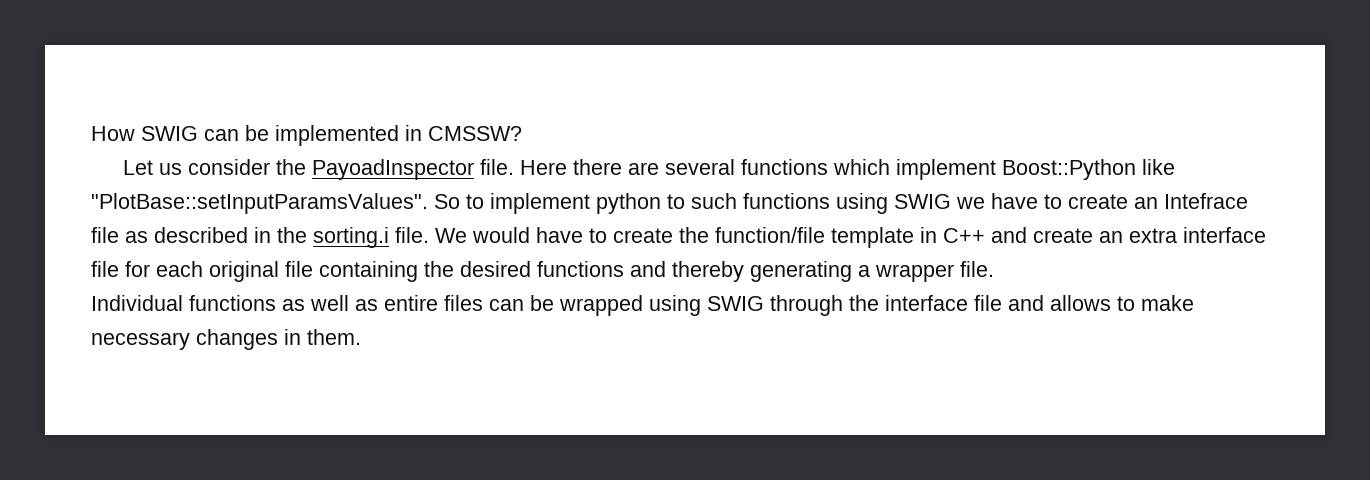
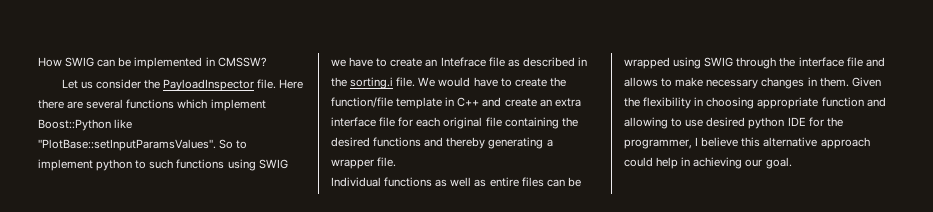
- Let us consider the PayoadInspector file.
+ Let us consider the PayloadInspector file.
+ Given the flexibility in choosing appropriate function and allowing to use desired python IDE for the programmer, I believe this alternative approach could help in achieving our goal.

